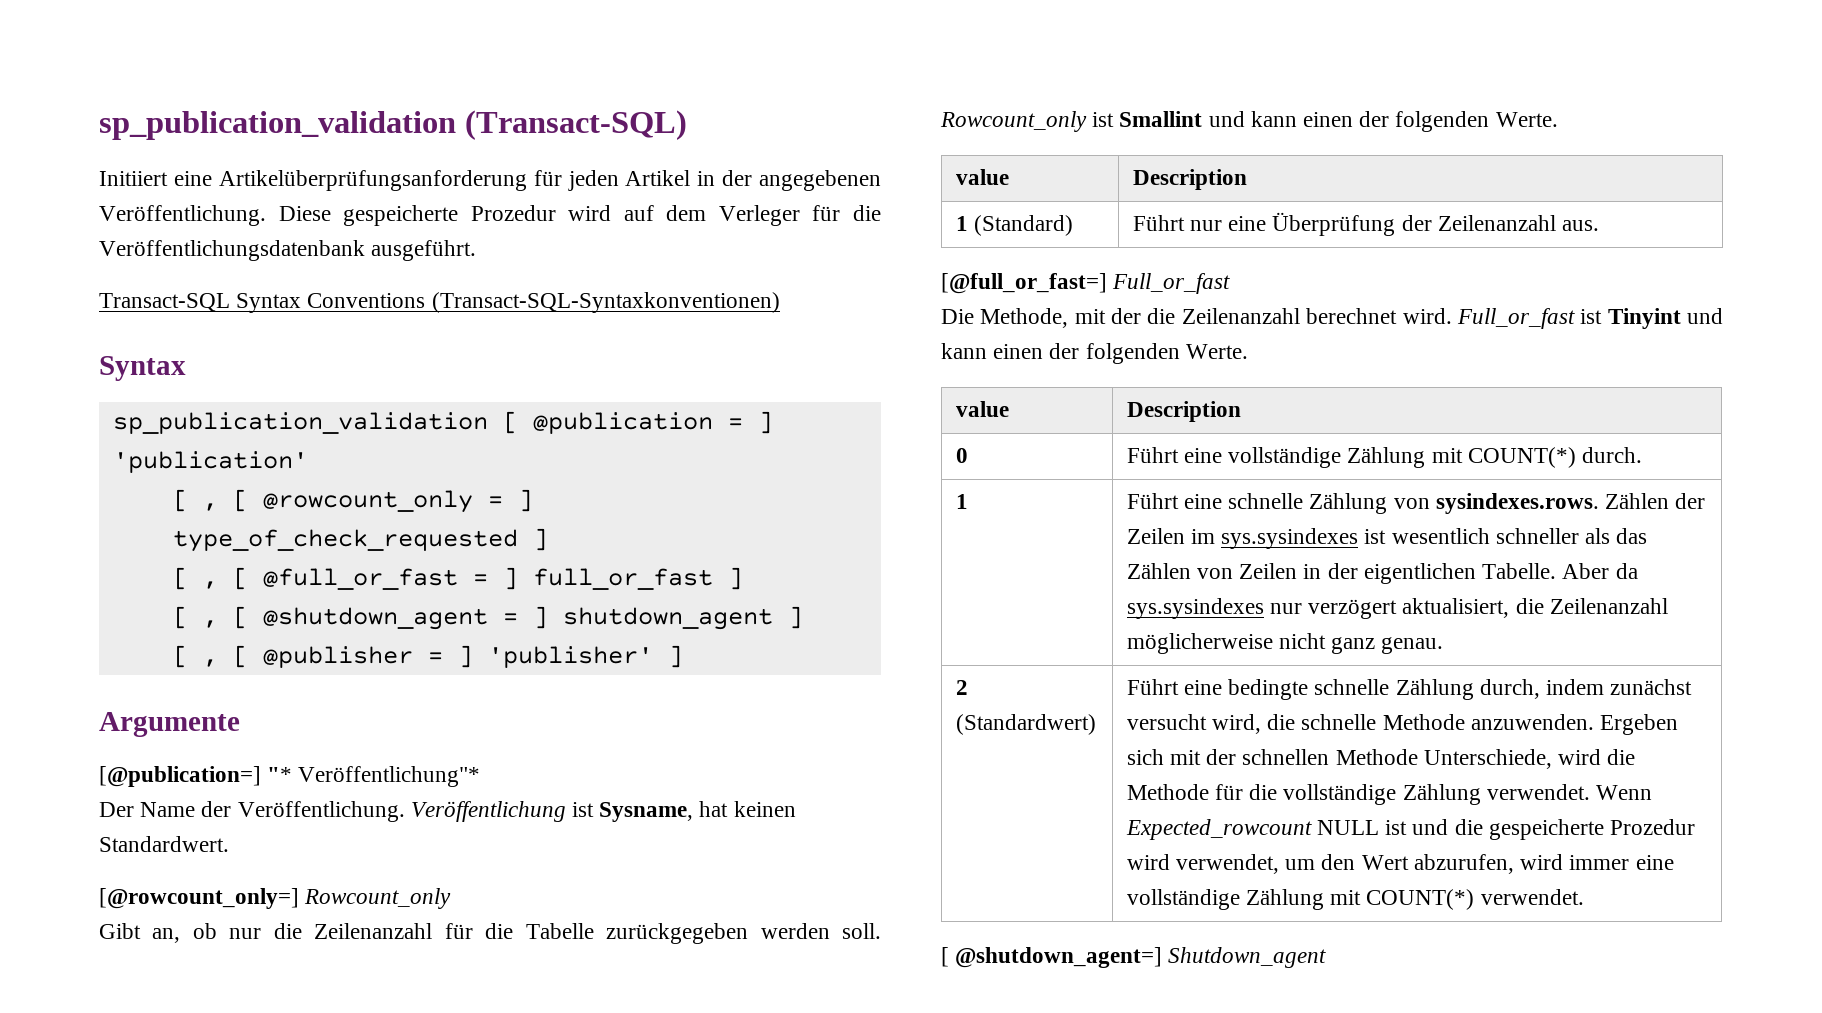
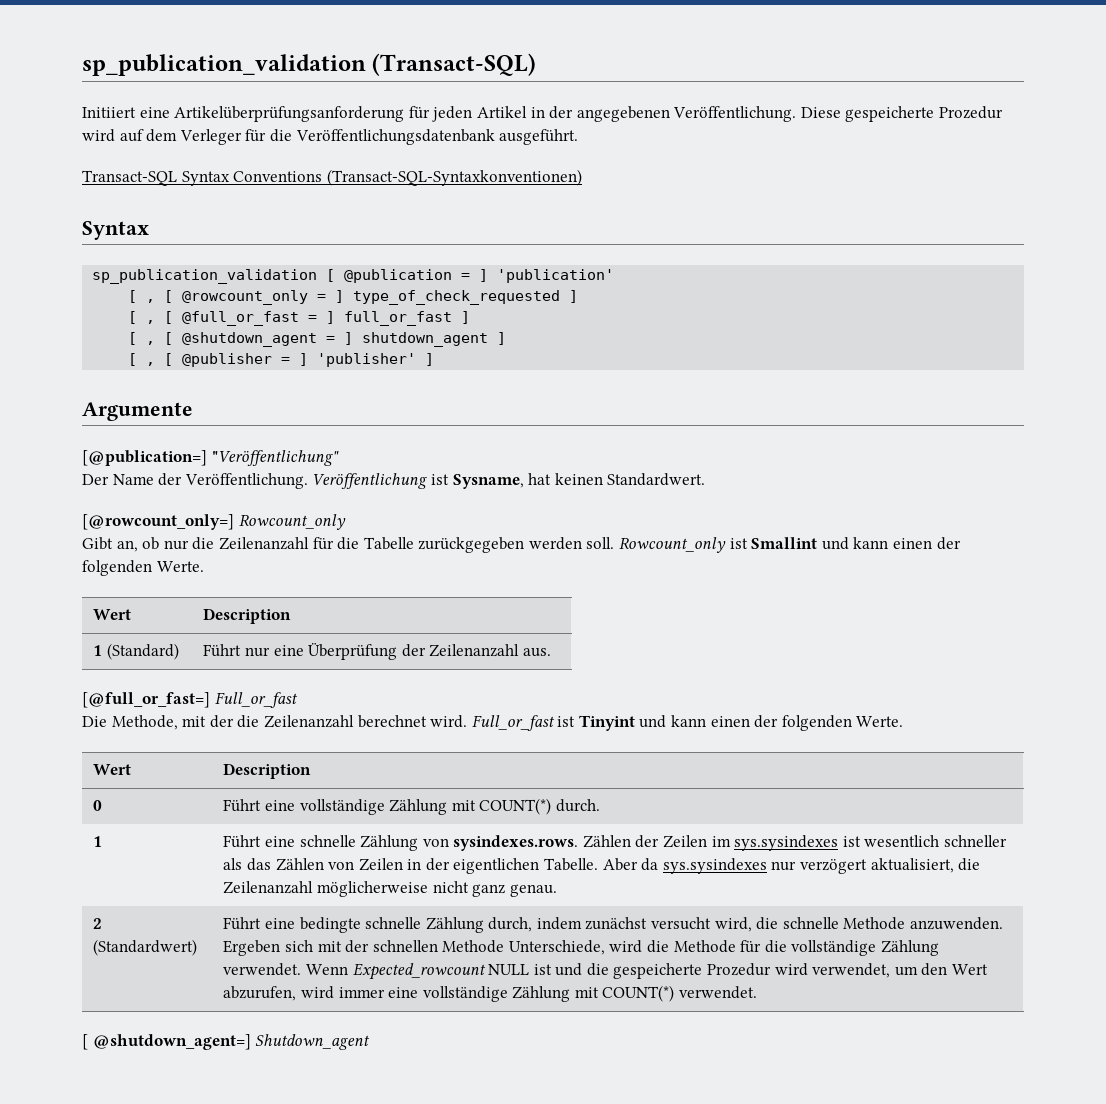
- [@publication=] "* Veröffentlichung"*
+ [@publication=] "Veröffentlichung"
  Rowcount_only ist Smallint und kann einen der folgenden Werte.
- value | Description
+ Wert | Description
  Full_or_fast ist Tinyint und kann einen der folgenden Werte.
- value | Description
+ Wert | Description

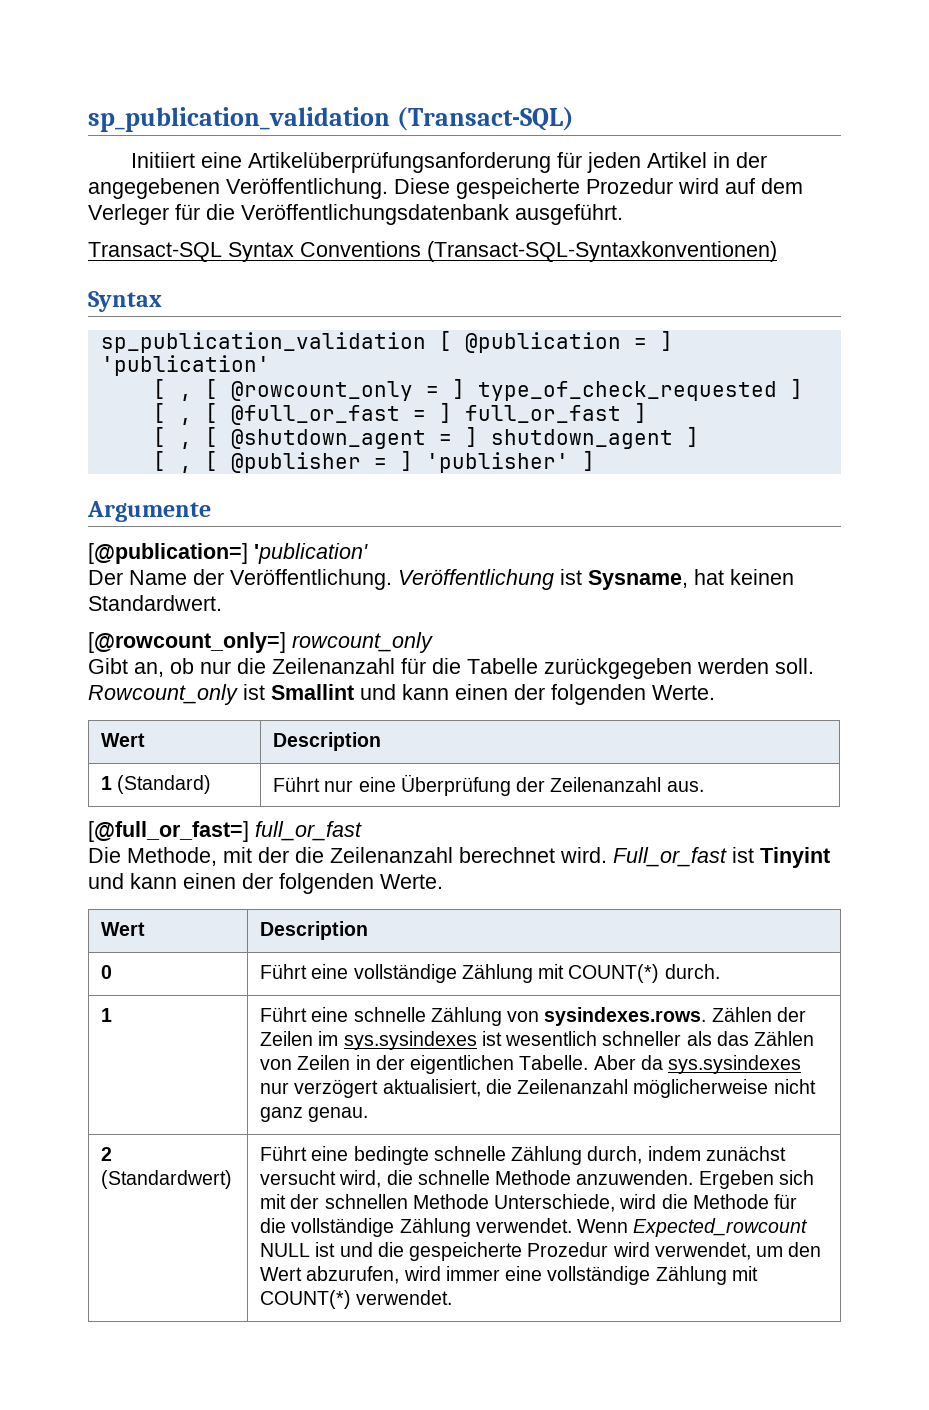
- [@publication=] "Veröffentlichung"
+ [@publication=] 'publication'
- [@rowcount_only=] Rowcount_only
+ [@rowcount_only=] rowcount_only
- [@full_or_fast=] Full_or_fast
+ [@full_or_fast=] full_or_fast
- [ @shutdown_agent=] Shutdown_agent

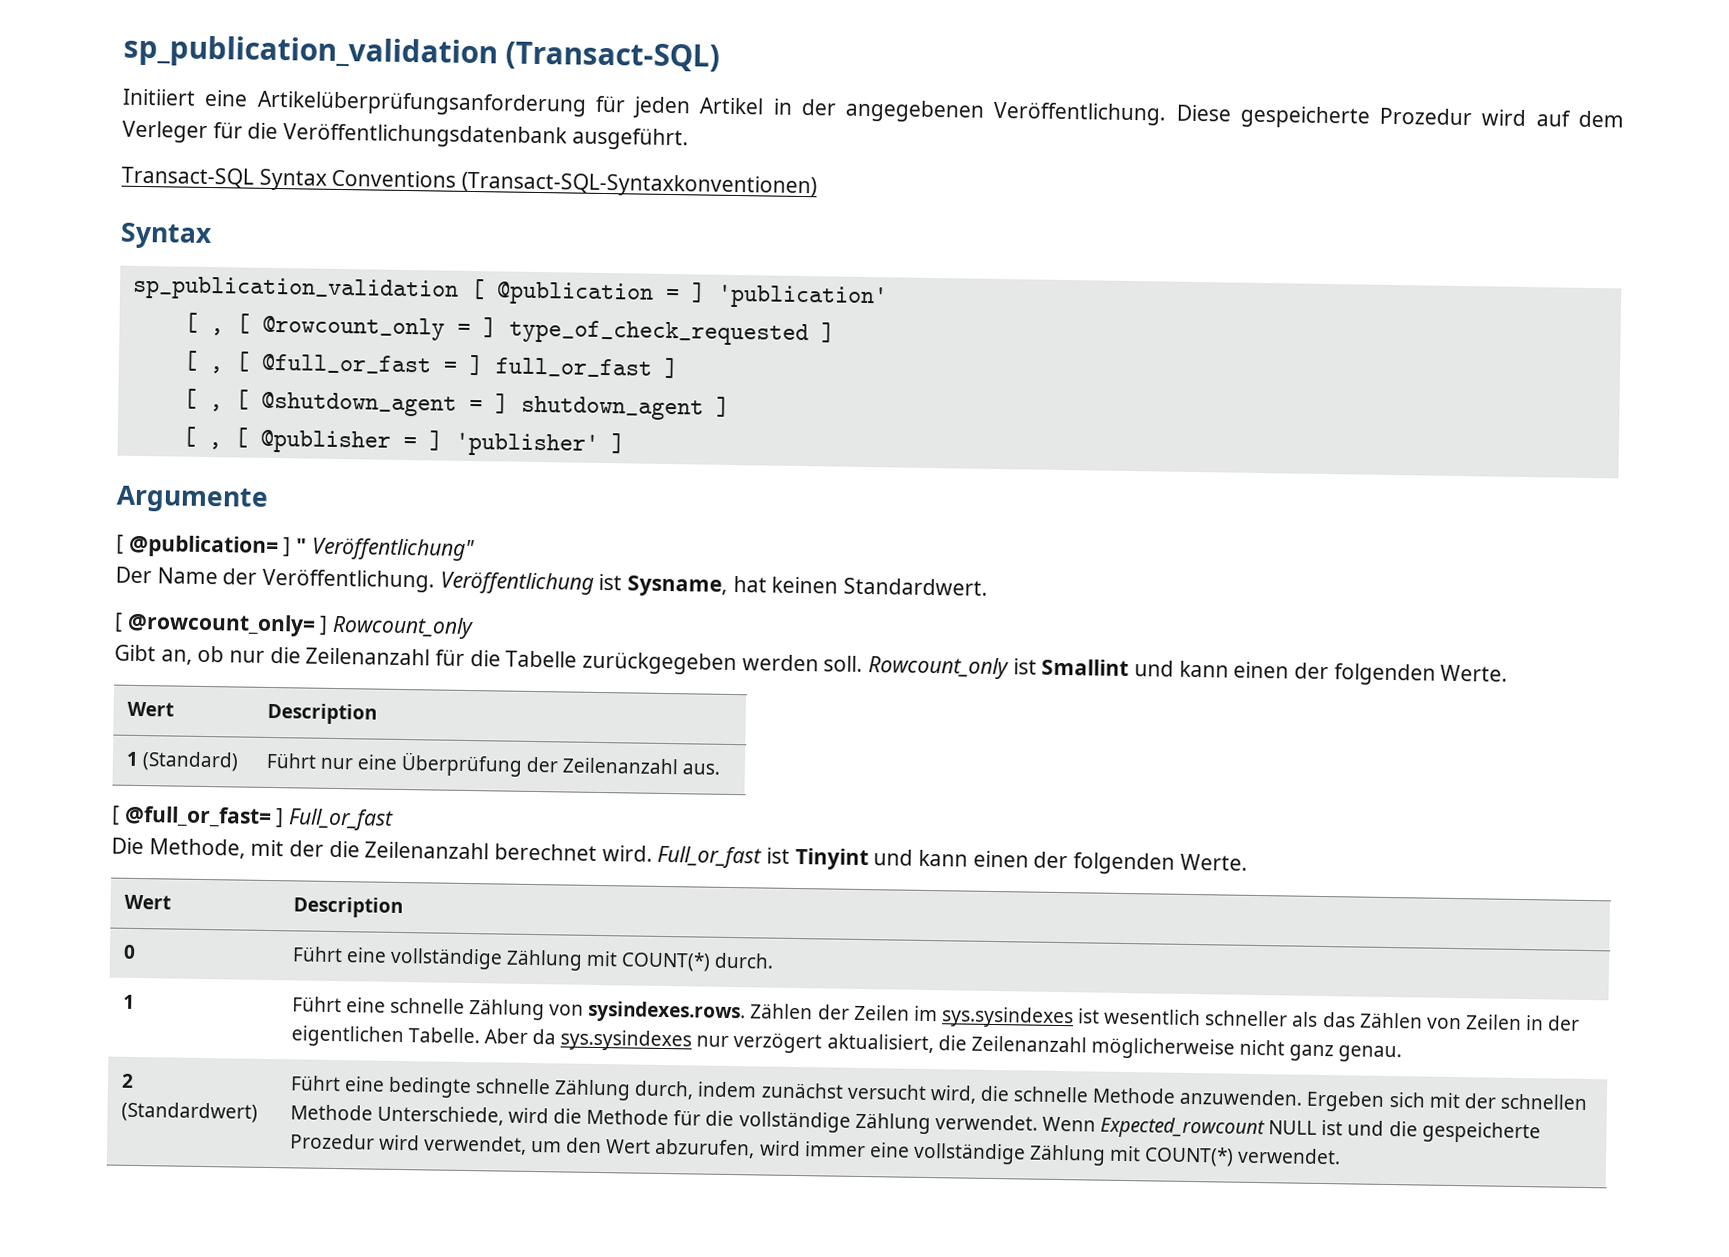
- [@publication=] 'publication'
+ [ @publication= ] " Veröffentlichung"
- [@rowcount_only=] rowcount_only
+ [ @rowcount_only= ] Rowcount_only
- [@full_or_fast=] full_or_fast
+ [ @full_or_fast= ] Full_or_fast

